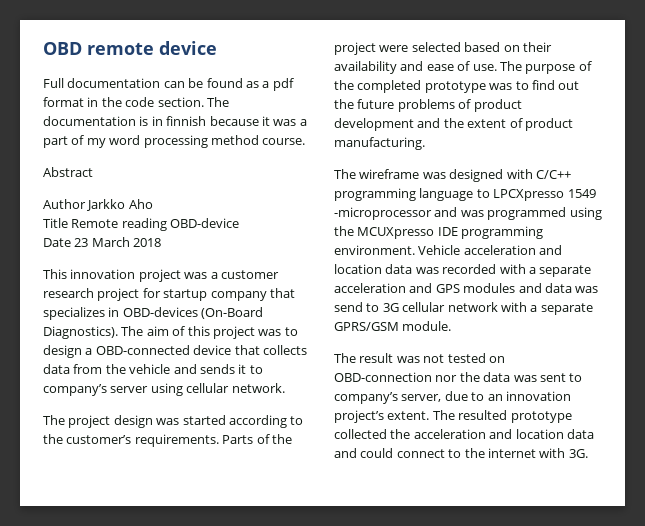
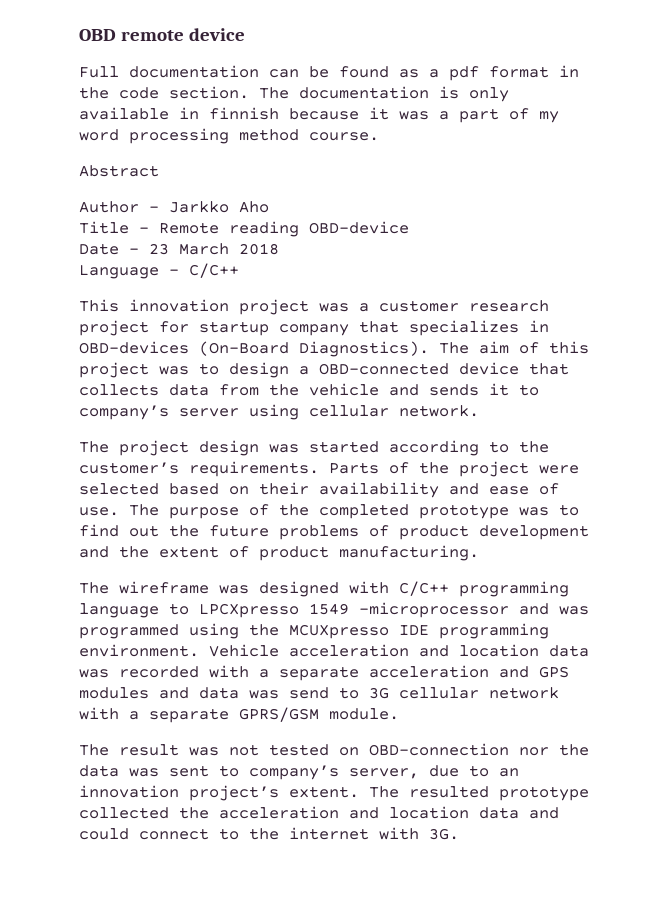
- The documentation is in finnish because it was a part of my word processing method course.
+ The documentation is only available in finnish because it was a part of my word processing method course.
- Author Jarkko Aho
+ Author - Jarkko Aho
- Title Remote reading OBD-device
+ Title - Remote reading OBD-device
- Date 23 March 2018
+ Date - 23 March 2018
+ Language - C/C++

